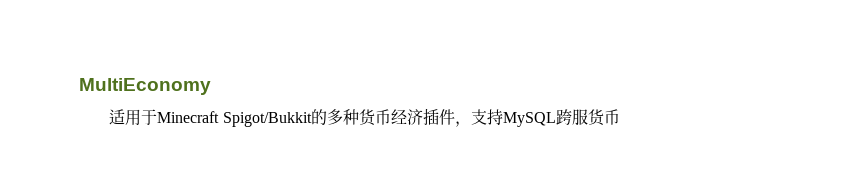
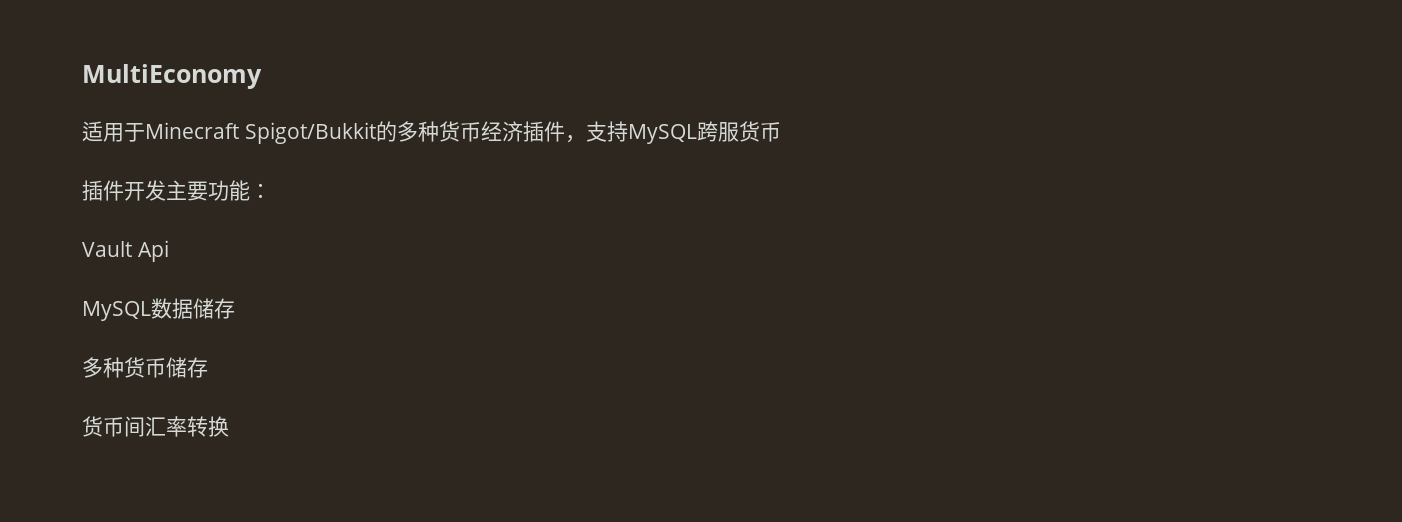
+ 插件开发主要功能：
+ Vault Api
+ MySQL数据储存
+ 多种货币储存
+ 货币间汇率转换

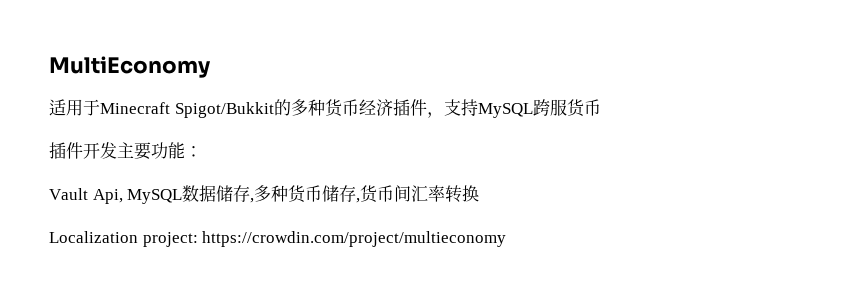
- Vault Api
- MySQL数据储存
- 多种货币储存
- 货币间汇率转换
+ Vault Api, MySQL数据储存,多种货币储存,货币间汇率转换
+ Localization project: https://crowdin.com/project/multieconomy

